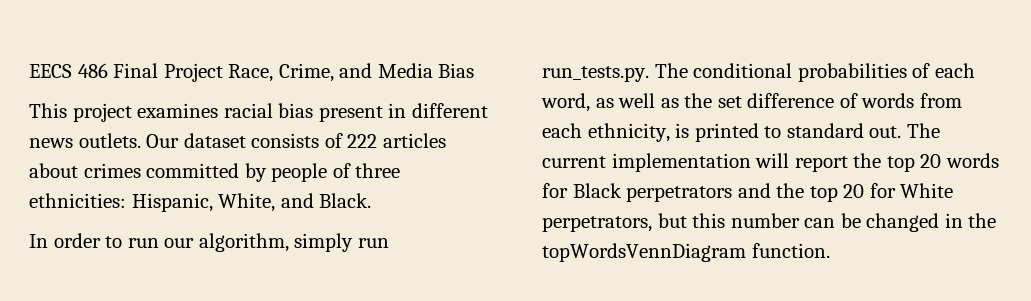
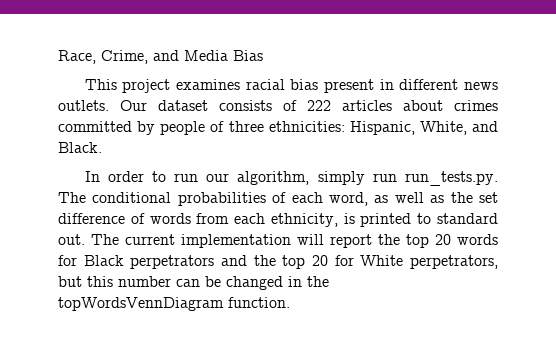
- EECS 486 Final Project Race, Crime, and Media Bias
+ Race, Crime, and Media Bias

